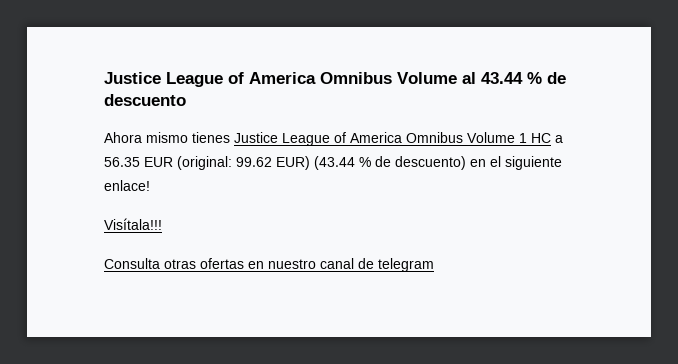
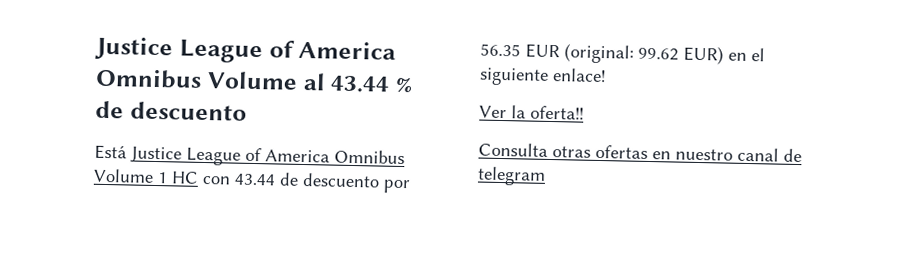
- Ahora mismo tienes Justice League of America Omnibus Volume 1 HC a 56.35 EUR (original: 99.62 EUR) (43.44 % de descuento) en el siguiente enlace!
+ Está Justice League of America Omnibus Volume 1 HC con 43.44 de descuento por 56.35 EUR (original: 99.62 EUR) en el siguiente enlace!
- Visítala!!!
+ Ver la oferta!!

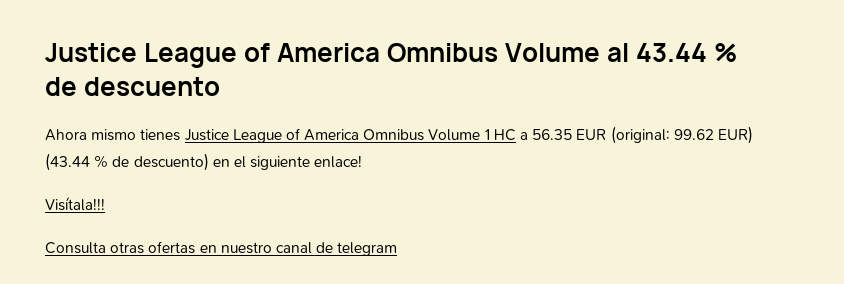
- Está Justice League of America Omnibus Volume 1 HC con 43.44 de descuento por 56.35 EUR (original: 99.62 EUR) en el siguiente enlace!
+ Ahora mismo tienes Justice League of America Omnibus Volume 1 HC a 56.35 EUR (original: 99.62 EUR) (43.44 % de descuento) en el siguiente enlace!
- Ver la oferta!!
+ Visítala!!!

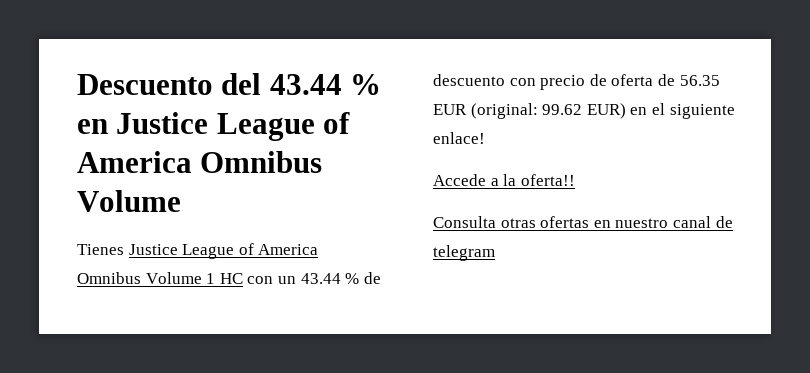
- Justice League of America Omnibus Volume al 43.44 % de descuento
- Ahora mismo tienes Justice League of America Omnibus Volume 1 HC a 56.35 EUR (original: 99.62 EUR) (43.44 % de descuento) en el siguiente enlace!
+ Descuento del 43.44 % en Justice League of America Omnibus Volume
+ Tienes Justice League of America Omnibus Volume 1 HC con un 43.44 % de descuento con precio de oferta de 56.35 EUR (original: 99.62 EUR) en el siguiente enlace!
- Visítala!!!
+ Accede a la oferta!!

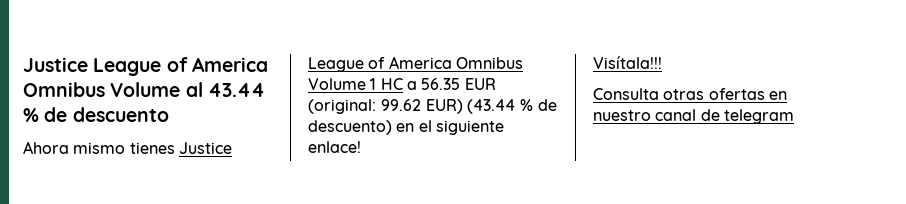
- Descuento del 43.44 % en Justice League of America Omnibus Volume
- Tienes Justice League of America Omnibus Volume 1 HC con un 43.44 % de descuento con precio de oferta de 56.35 EUR (original: 99.62 EUR) en el siguiente enlace!
+ Justice League of America Omnibus Volume al 43.44 % de descuento
+ Ahora mismo tienes Justice League of America Omnibus Volume 1 HC a 56.35 EUR (original: 99.62 EUR) (43.44 % de descuento) en el siguiente enlace!
- Accede a la oferta!!
+ Visítala!!!

